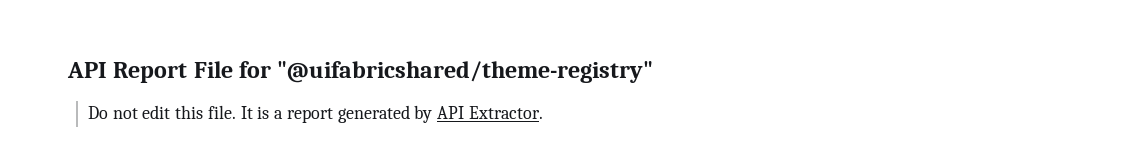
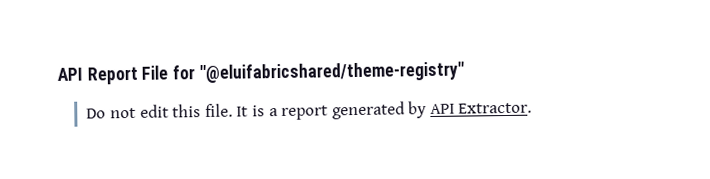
- API Report File for "@uifabricshared/theme-registry"
+ API Report File for "@eluifabricshared/theme-registry"

